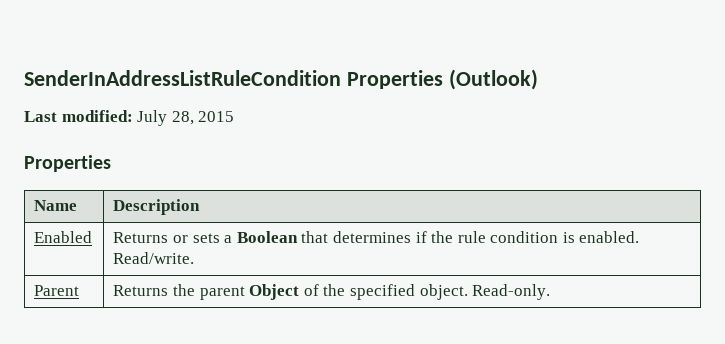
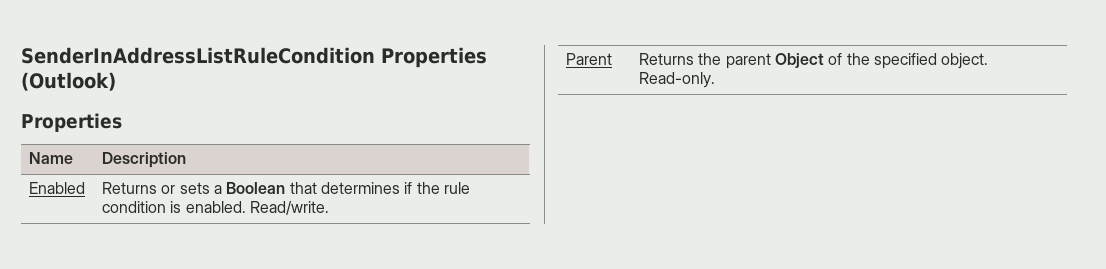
- Last modified: July 28, 2015

